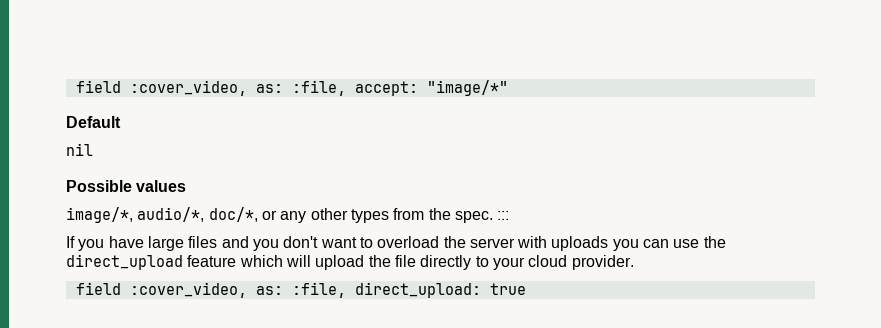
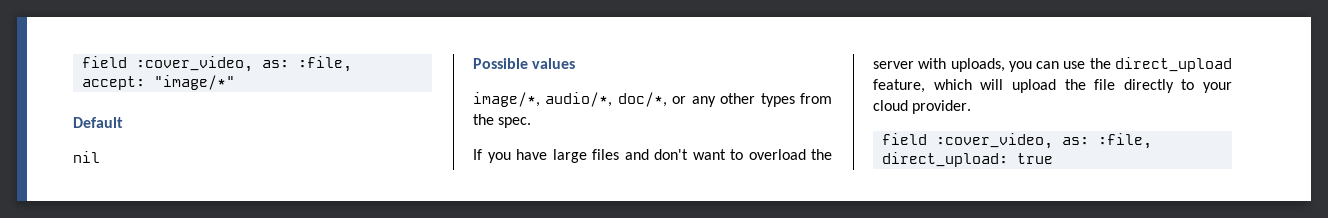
- image/*, audio/*, doc/*, or any other types from the spec. :::
+ image/*, audio/*, doc/*, or any other types from the spec.
- If you have large files and you don't want to overload the server with uploads you can use the direct_upload feature which will upload the file directly to your cloud provider.
+ If you have large files and don't want to overload the server with uploads, you can use the direct_upload feature, which will upload the file directly to your cloud provider.

